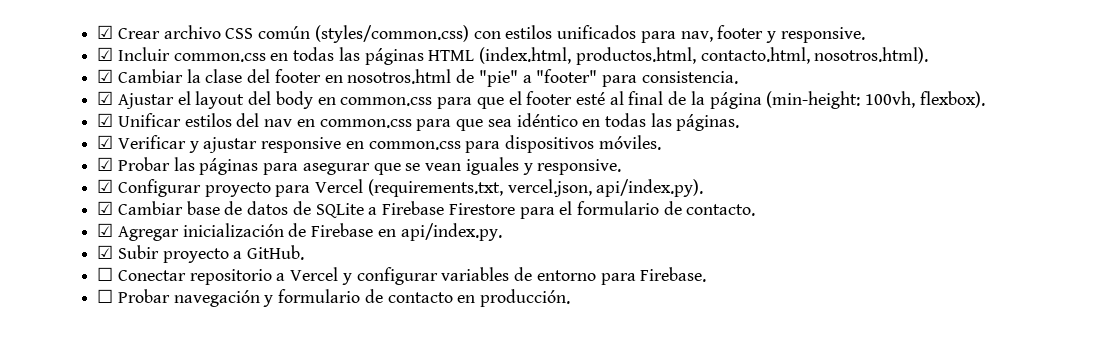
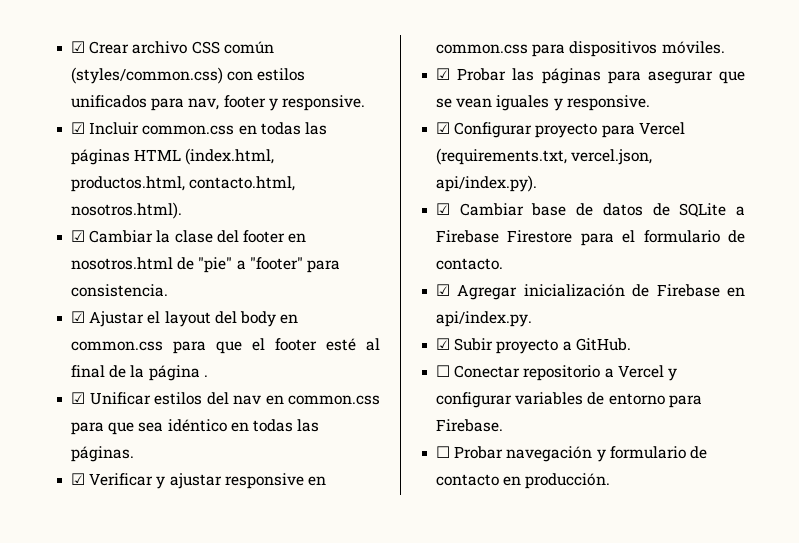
- ☑ Ajustar el layout del body en common.css para que el footer esté al final de la página (min-height: 100vh, flexbox).
+ ☑ Ajustar el layout del body en common.css para que el footer esté al final de la página .

